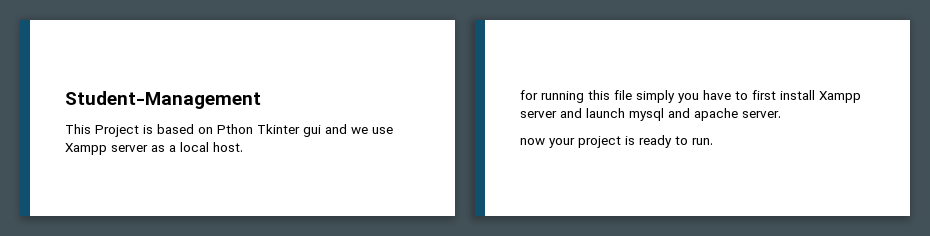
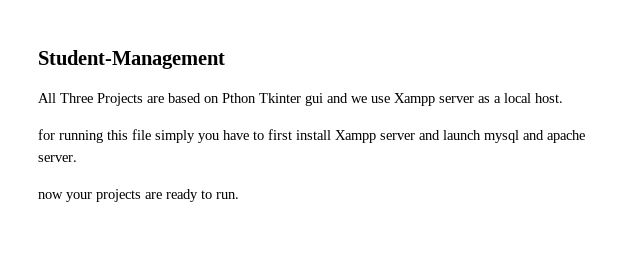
- This Project is based on Pthon Tkinter gui and we use Xampp server as a local host.
+ All Three Projects are based on Pthon Tkinter gui and we use Xampp server as a local host.
- now your project is ready to run.
+ now your projects are ready to run.

